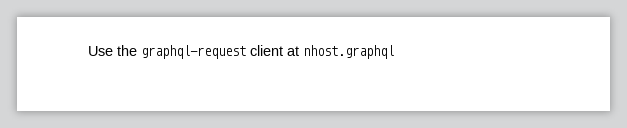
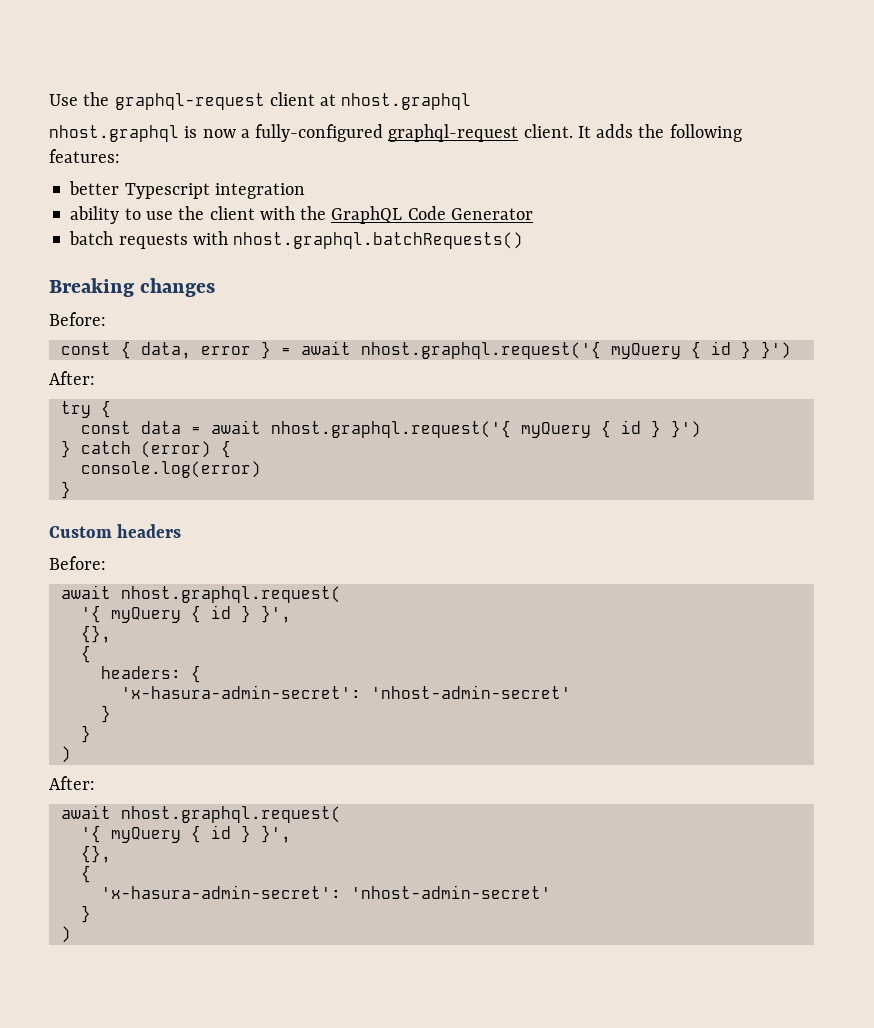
+ nhost.graphql is now a fully-configured graphql-request client. It adds the following features:
+ better Typescript integration
+ ability to use the client with the GraphQL Code Generator
+ batch requests with nhost.graphql.batchRequests()
+ Breaking changes
+ Before:
+ const { data, error } = await nhost.graphql.request('{ myQuery { id } }')
+ After:
+ try {
+ const data = await nhost.graphql.request('{ myQuery { id } }')
+ } catch (error) {
+ console.log(error)
+ }
+ Custom headers
+ Before:
+ await nhost.graphql.request(
+ '{ myQuery { id } }',
+ {},
+ {
+ headers: {
+ 'x-hasura-admin-secret': 'nhost-admin-secret'
+ }
+ }
+ )
+ After:
+ await nhost.graphql.request(
+ '{ myQuery { id } }',
+ {},
+ {
+ 'x-hasura-admin-secret': 'nhost-admin-secret'
+ }
+ )

